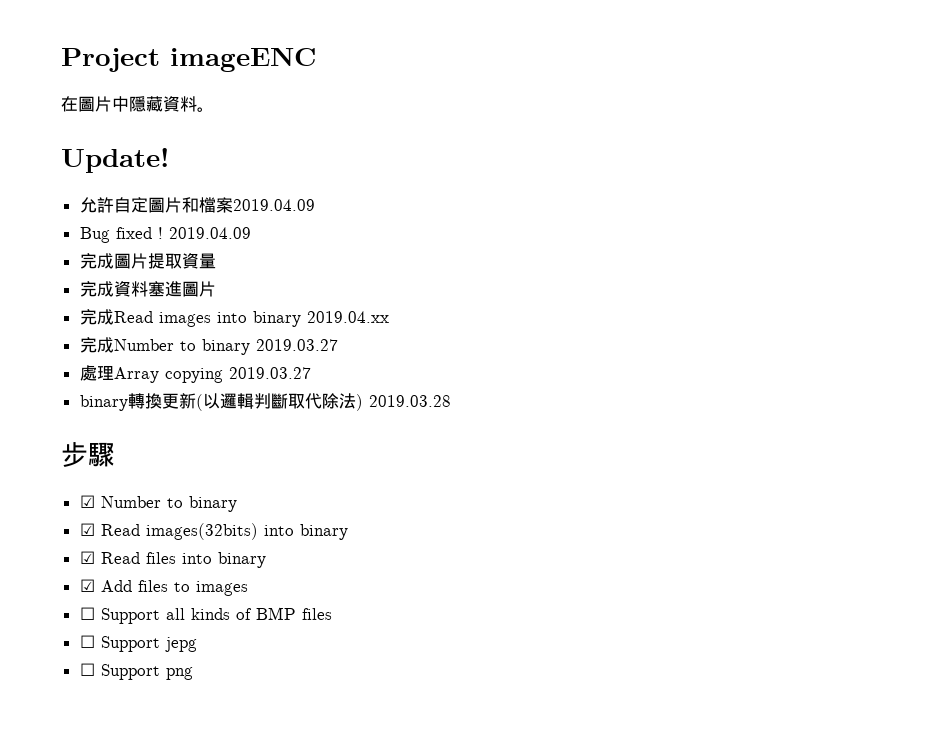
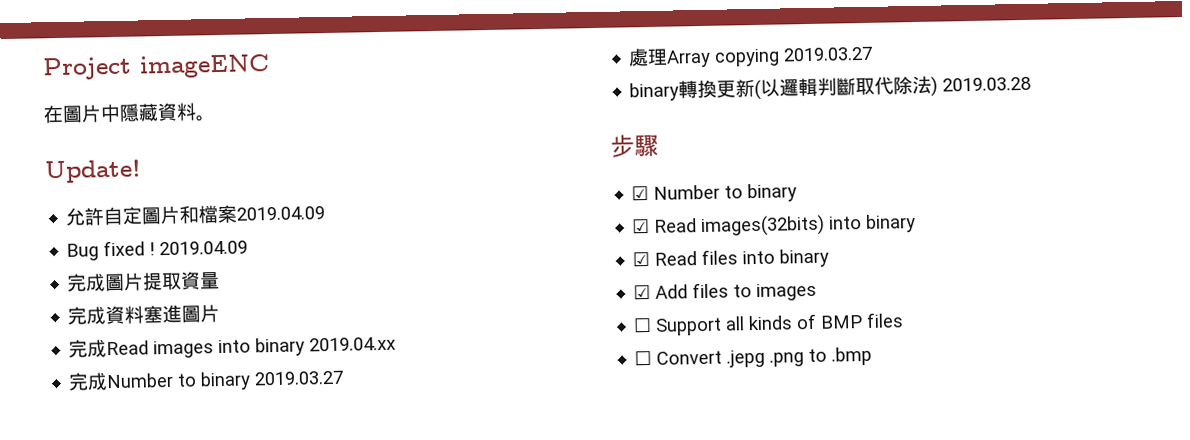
- ☐ Support jepg
- ☐ Support png
+ ☐ Convert .jepg .png to .bmp

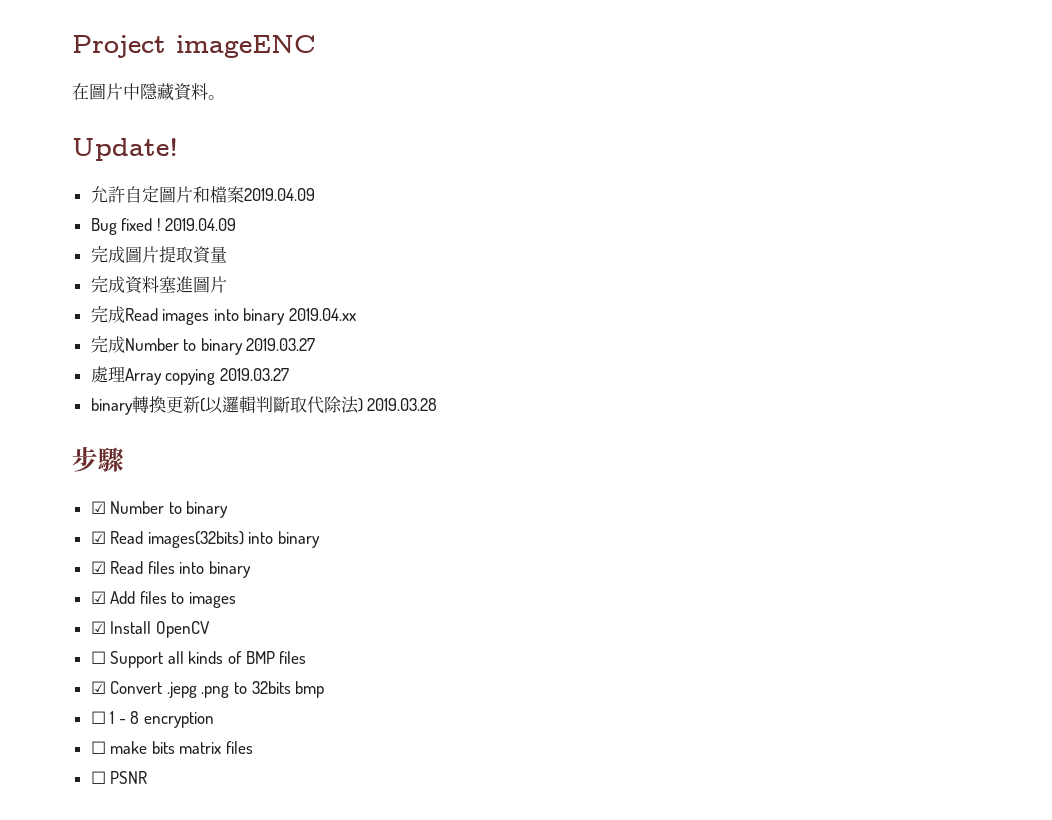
+ ☑ Install OpenCV
- ☐ Convert .jepg .png to .bmp
+ ☑ Convert .jepg .png to 32bits bmp
+ ☐ 1 - 8 encryption
+ ☐ make bits matrix files
+ ☐ PSNR

